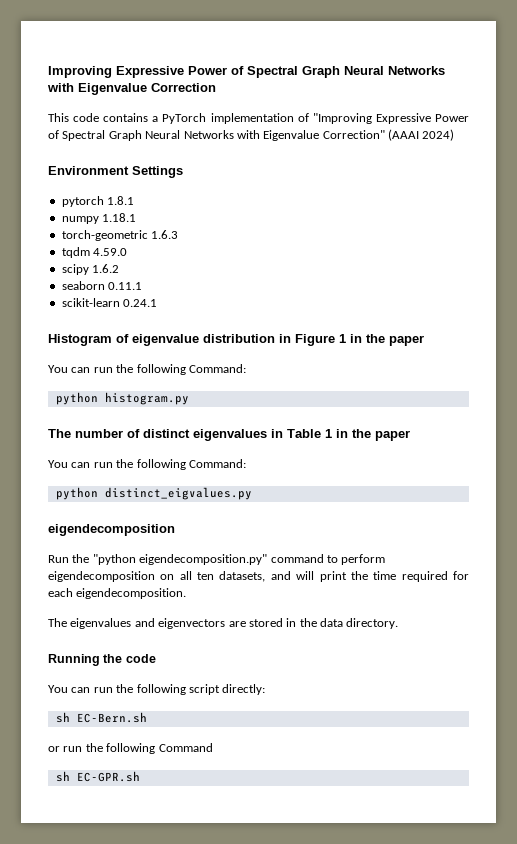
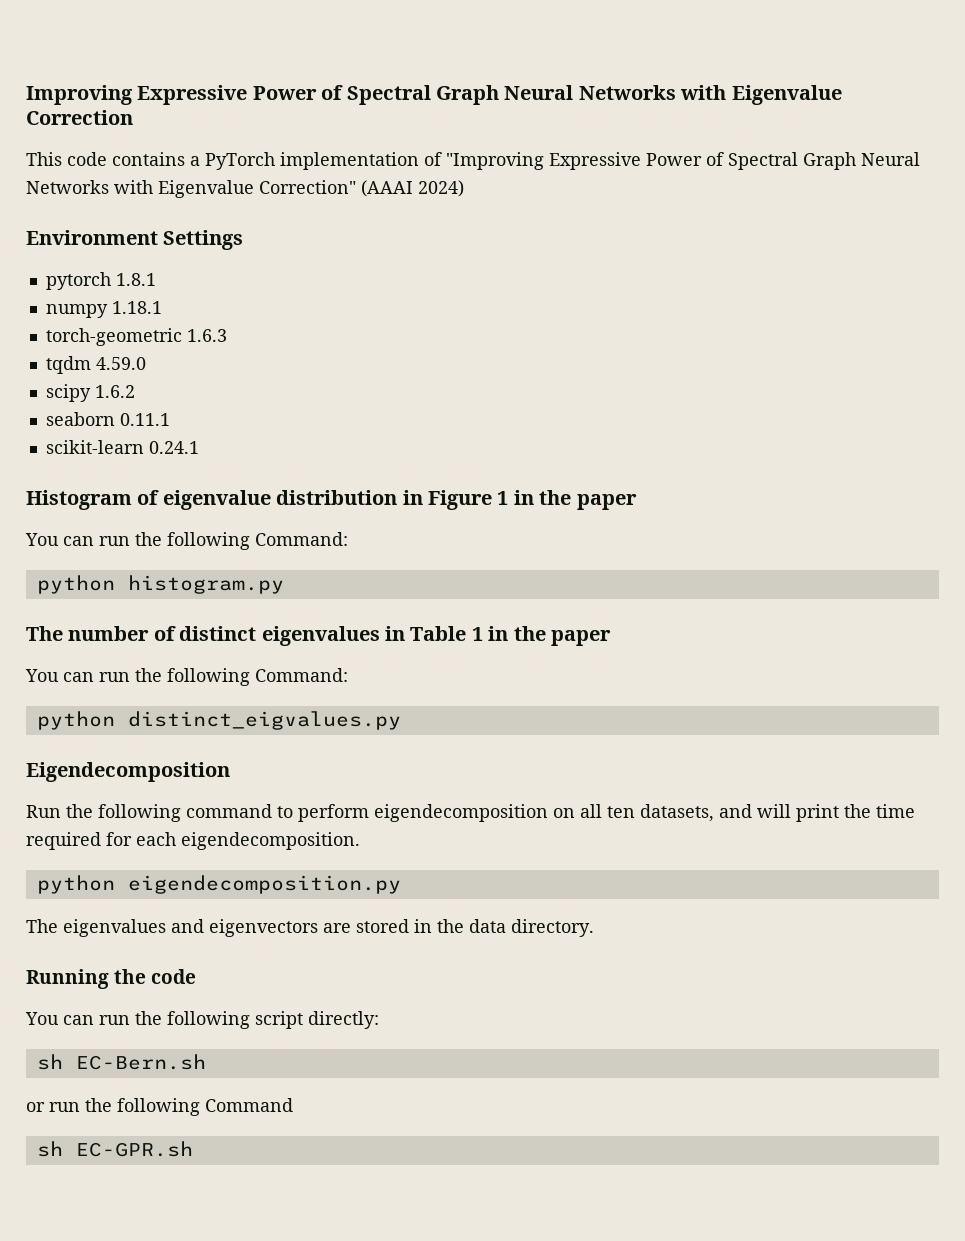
  python distinct_eigvalues.py
- eigendecomposition
+ Eigendecomposition
- Run the "python eigendecomposition.py" command to perform eigendecomposition on all ten datasets, and will print the time required for each eigendecomposition.
+ Run the following command to perform eigendecomposition on all ten datasets, and will print the time required for each eigendecomposition.
+ python eigendecomposition.py

